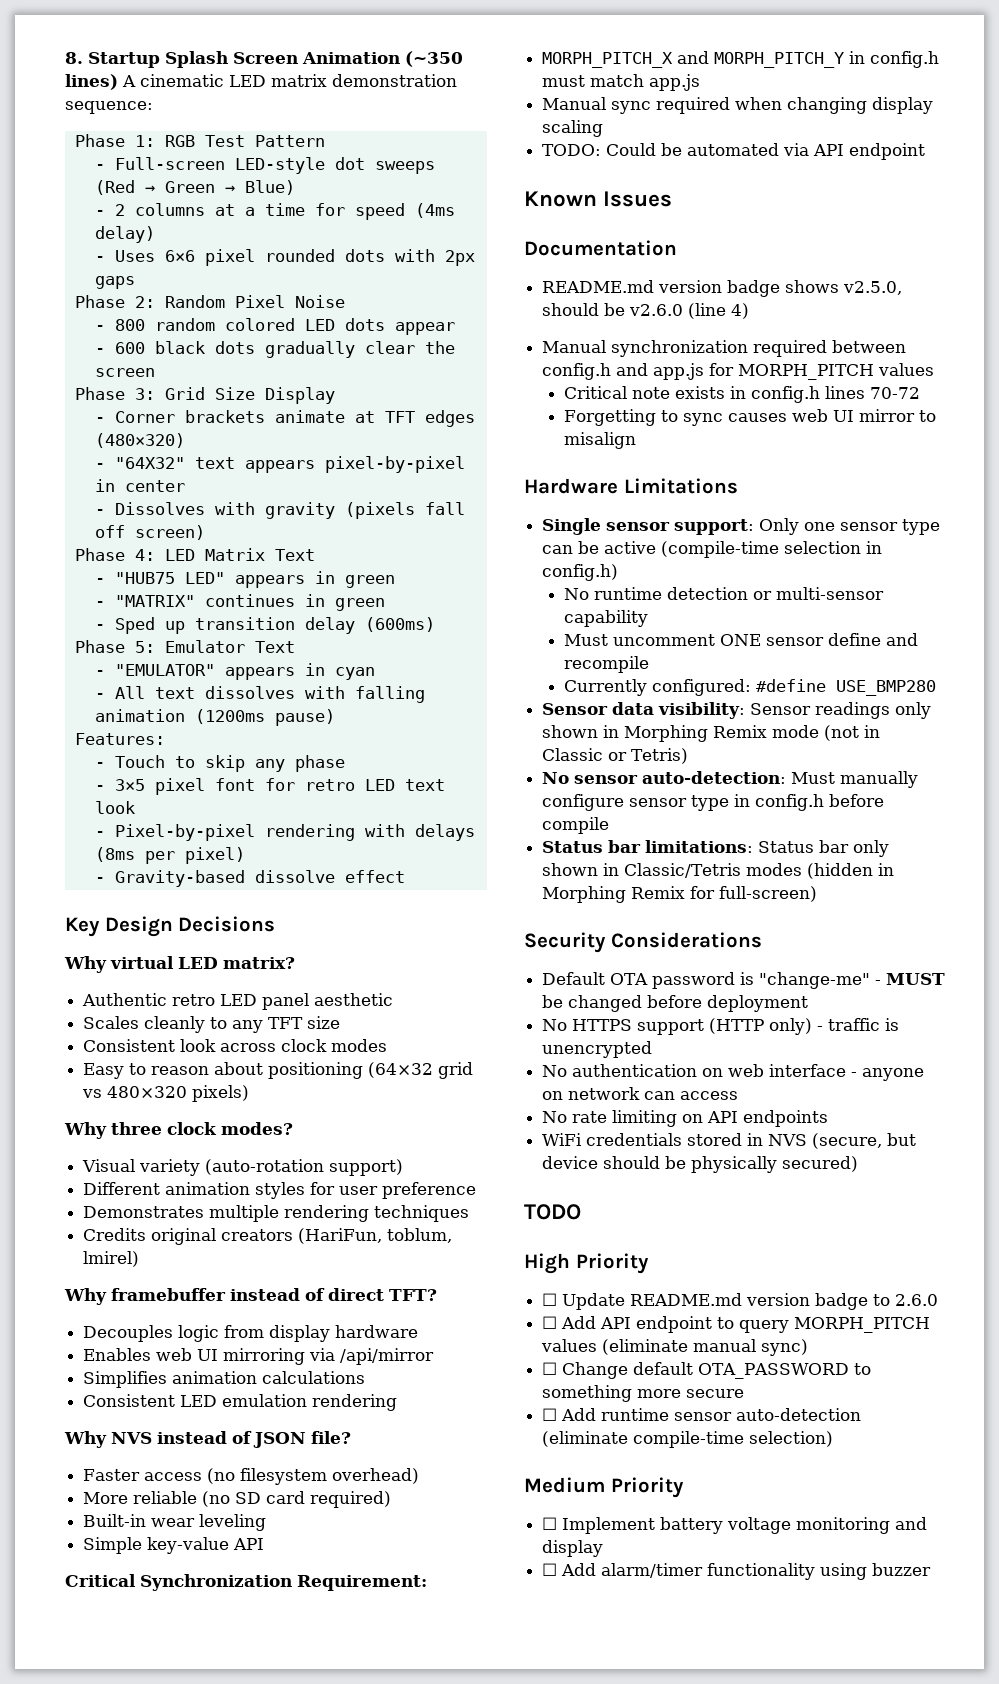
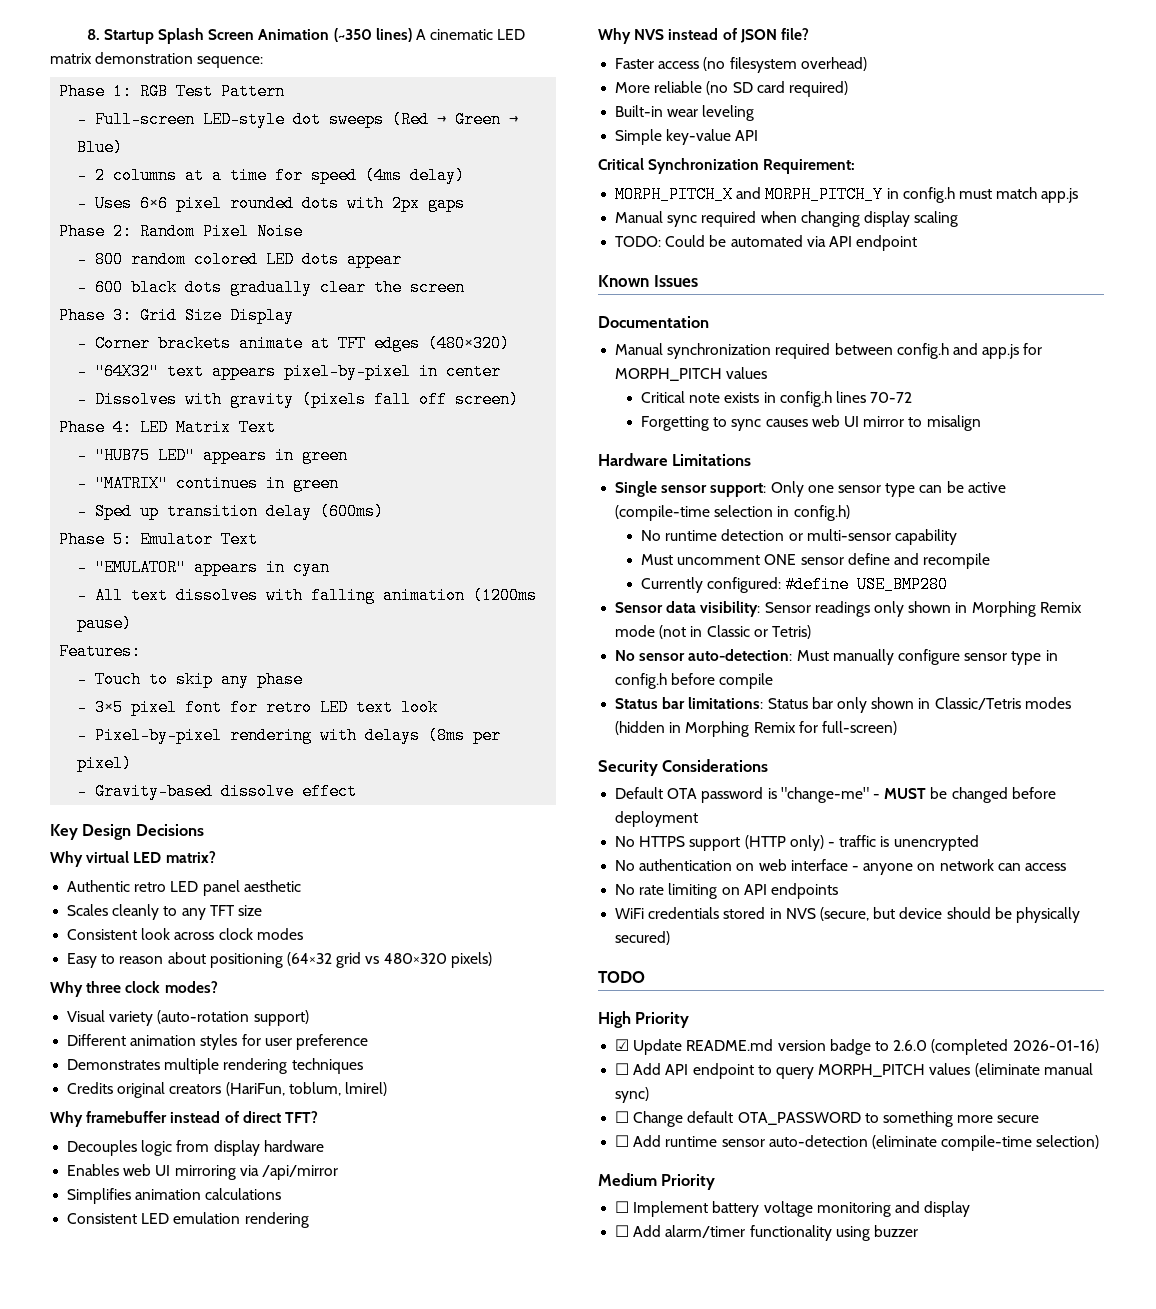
- README.md version badge shows v2.5.0, should be v2.6.0 (line 4)
- ☐ Update README.md version badge to 2.6.0
+ ☑ Update README.md version badge to 2.6.0 (completed 2026-01-16)

